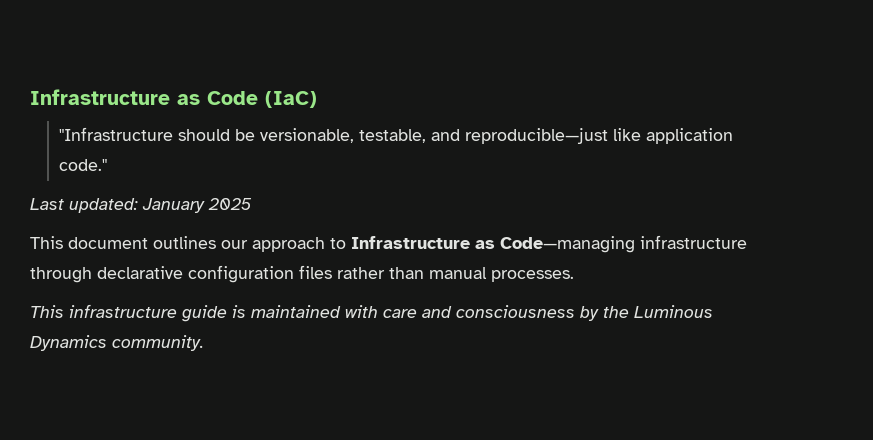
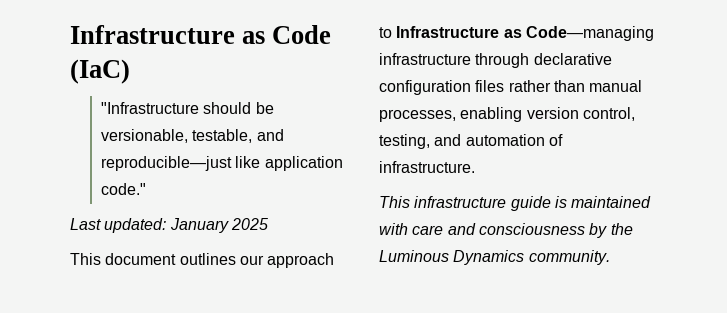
- This document outlines our approach to Infrastructure as Code—managing infrastructure through declarative configuration files rather than manual processes.
+ This document outlines our approach to Infrastructure as Code—managing infrastructure through declarative configuration files rather than manual processes, enabling version control, testing, and automation of infrastructure.

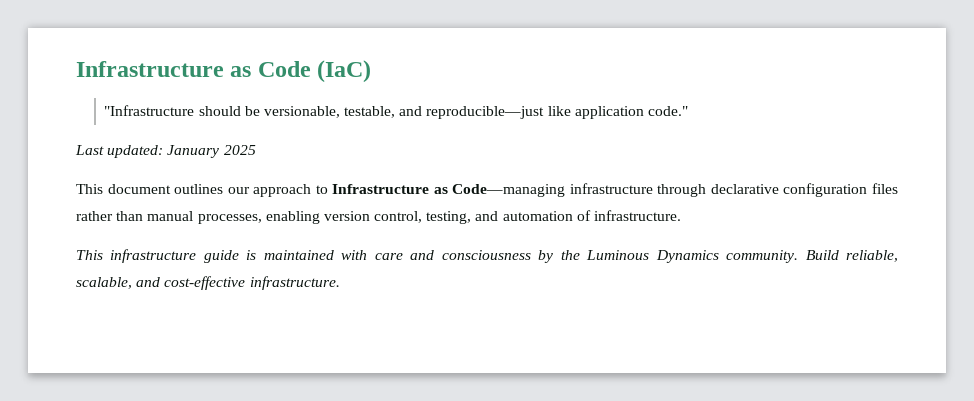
+ Build reliable, scalable, and cost-effective infrastructure.

